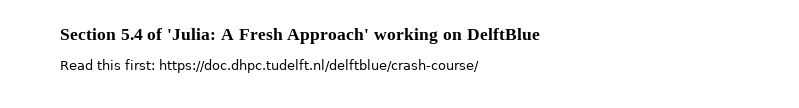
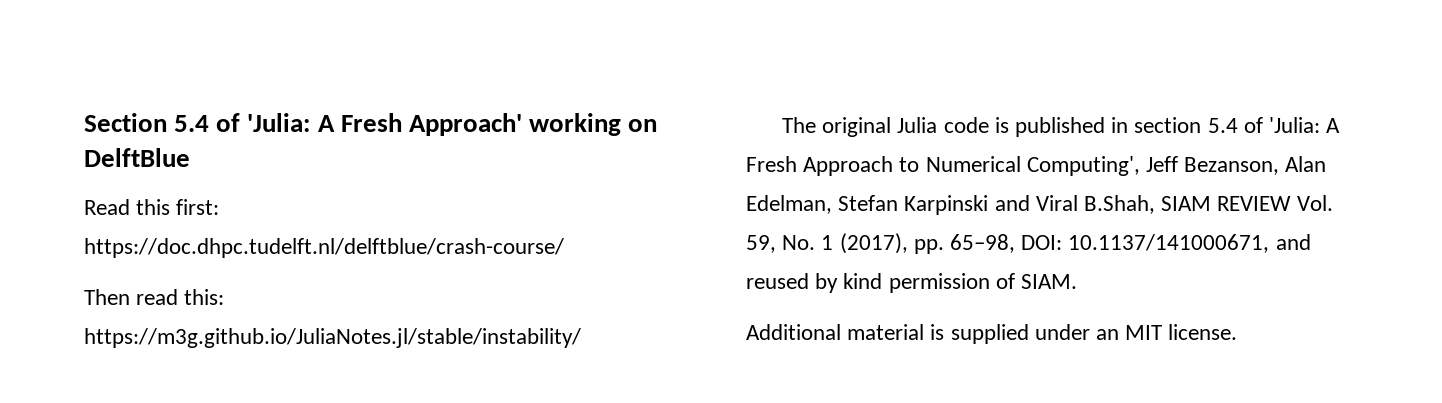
+ Then read this: https://m3g.github.io/JuliaNotes.jl/stable/instability/
+ The original Julia code is published in section 5.4 of 'Julia: A Fresh Approach to Numerical Computing', Jeff Bezanson, Alan Edelman, Stefan Karpinski and Viral B.Shah, SIAM REVIEW Vol. 59, No. 1 (2017), pp. 65–98, DOI: 10.1137/141000671, and reused by kind permission of SIAM.
+ Additional material is supplied under an MIT license.

